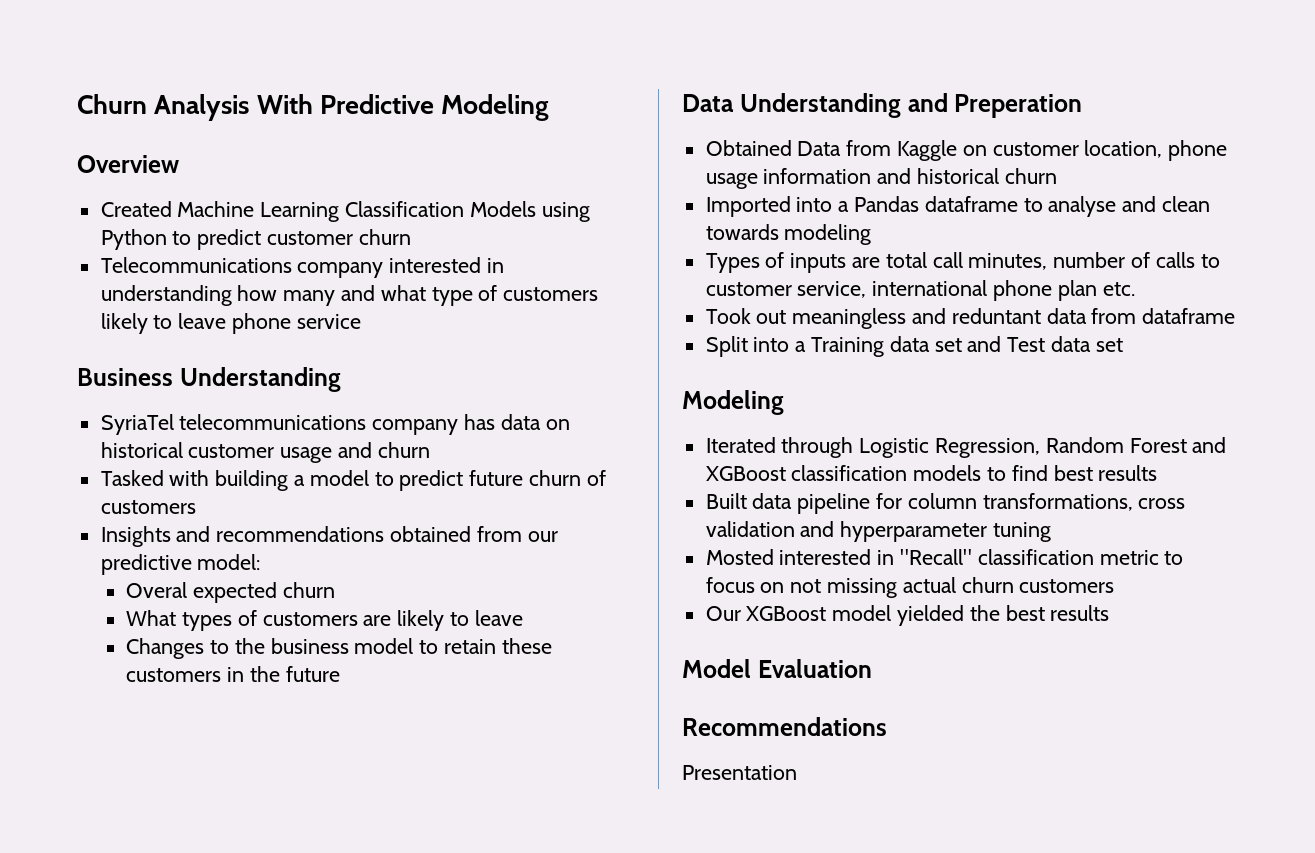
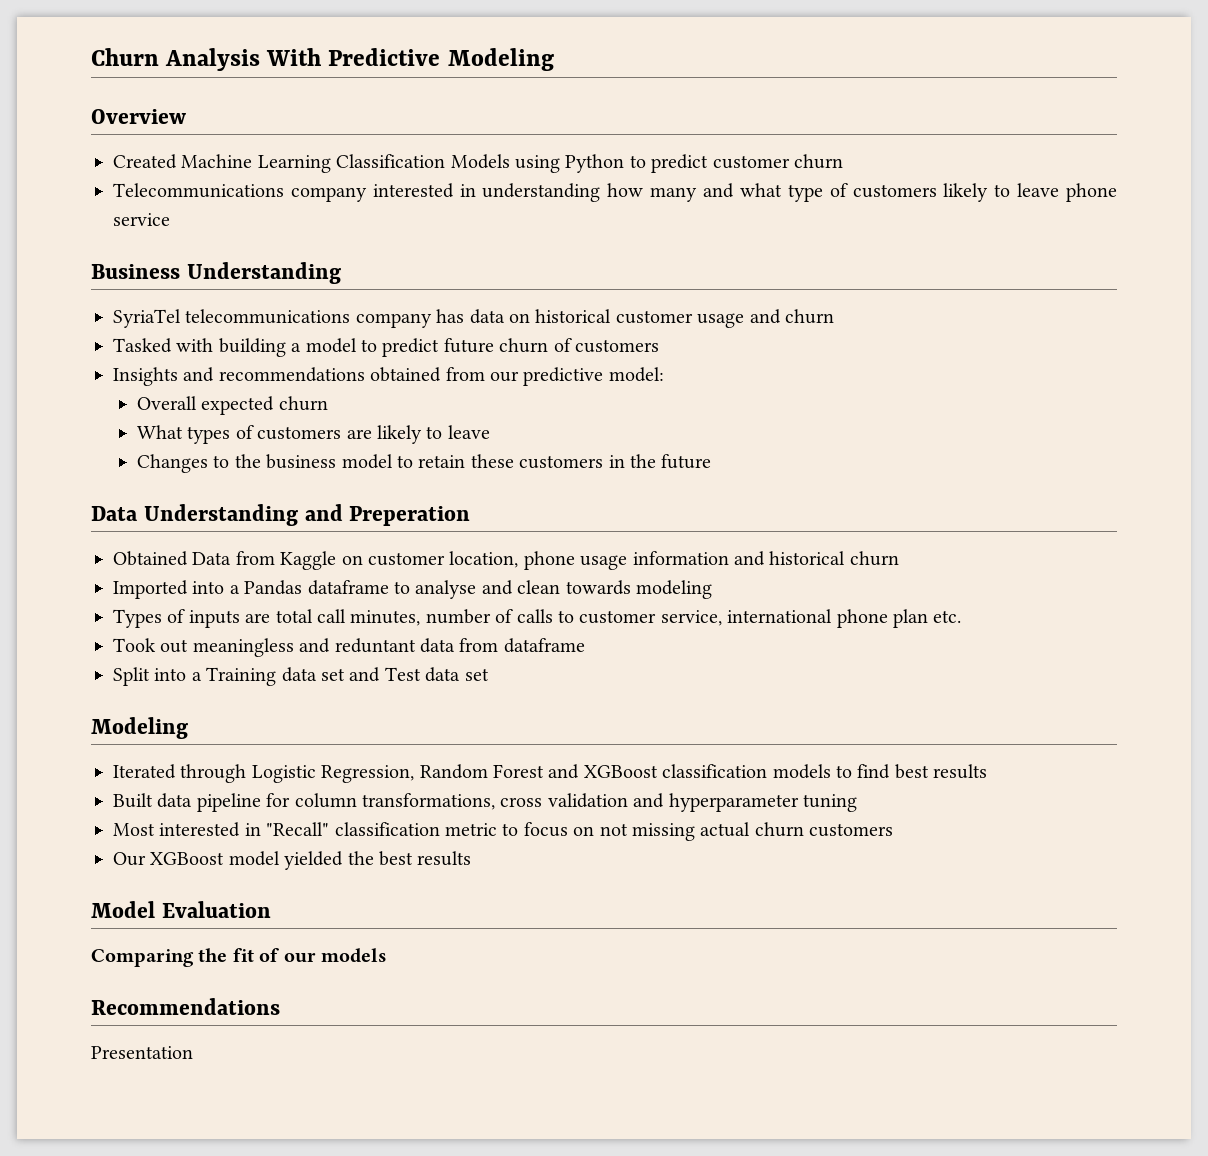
- Overal expected churn
+ Overall expected churn
- Mosted interested in "Recall" classification metric to focus on not missing actual churn customers
+ Most interested in "Recall" classification metric to focus on not missing actual churn customers
+ Comparing the fit of our models

